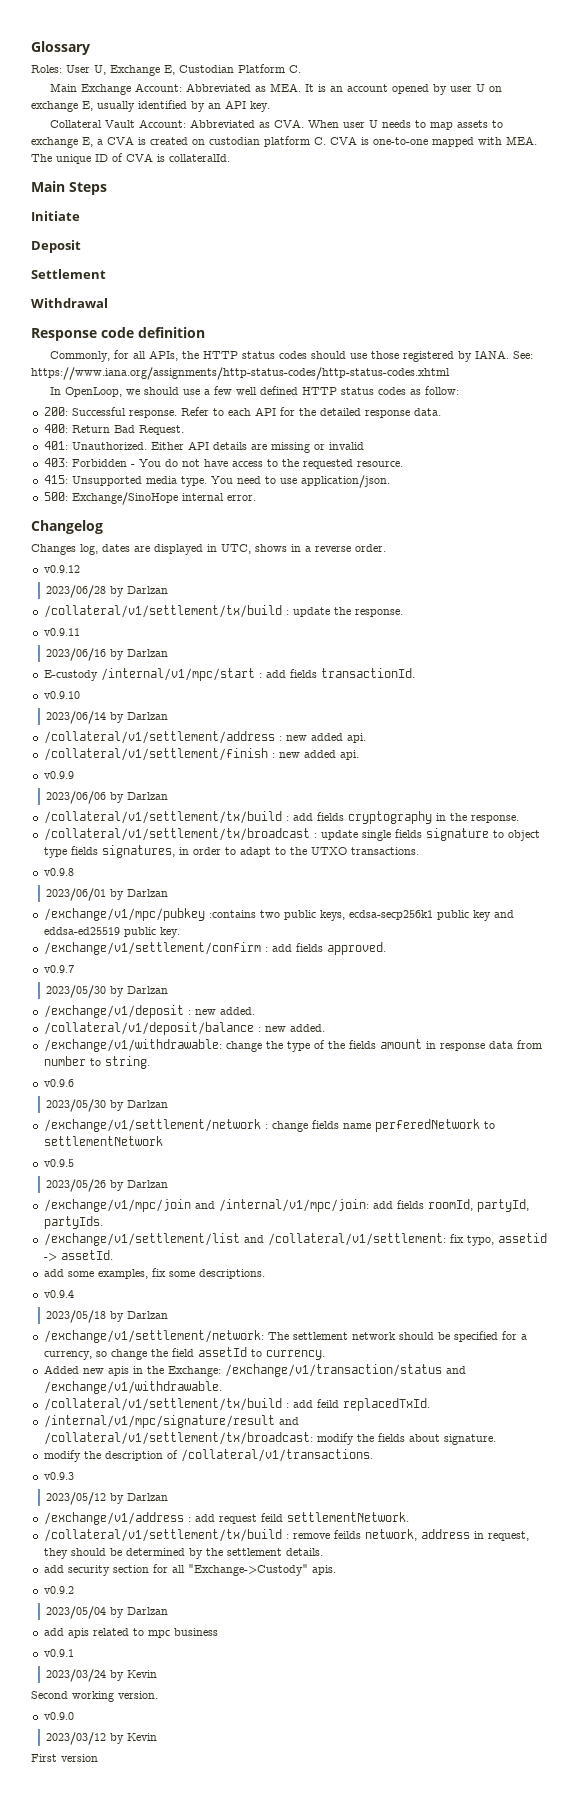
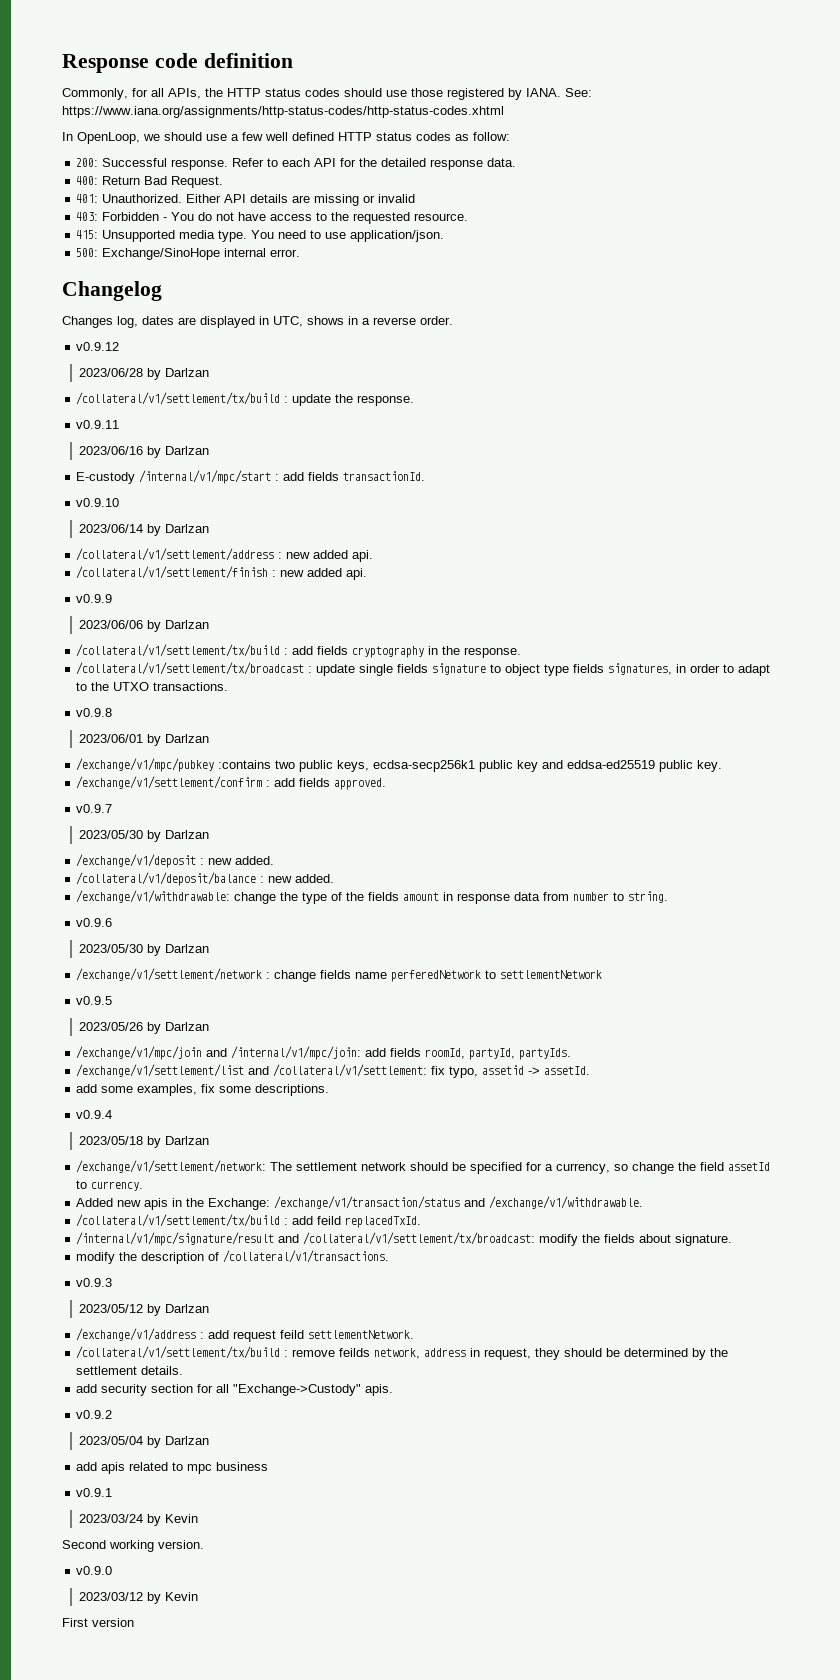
- Glossary
- Roles: User U, Exchange E, Custodian Platform C.
- Main Exchange Account: Abbreviated as MEA. It is an account opened by user U on exchange E, usually identified by an API key.
- Collateral Vault Account: Abbreviated as CVA. When user U needs to map assets to exchange E, a CVA is created on custodian platform C. CVA is one-to-one mapped with MEA. The unique ID of CVA is collateralId.
- Main Steps
- Initiate
- Deposit
- Settlement
- Withdrawal

